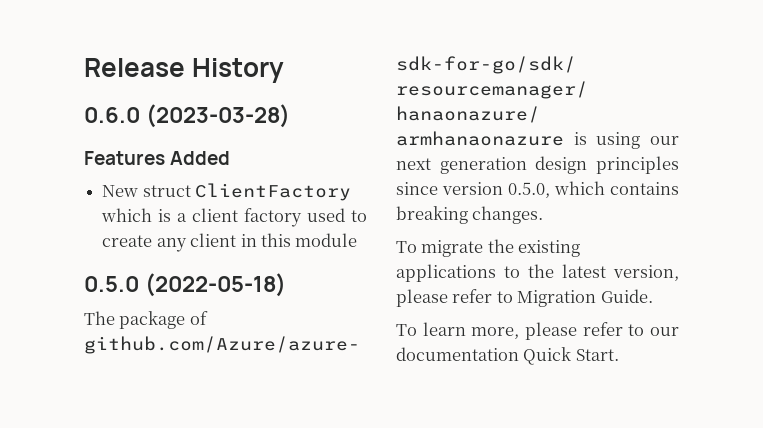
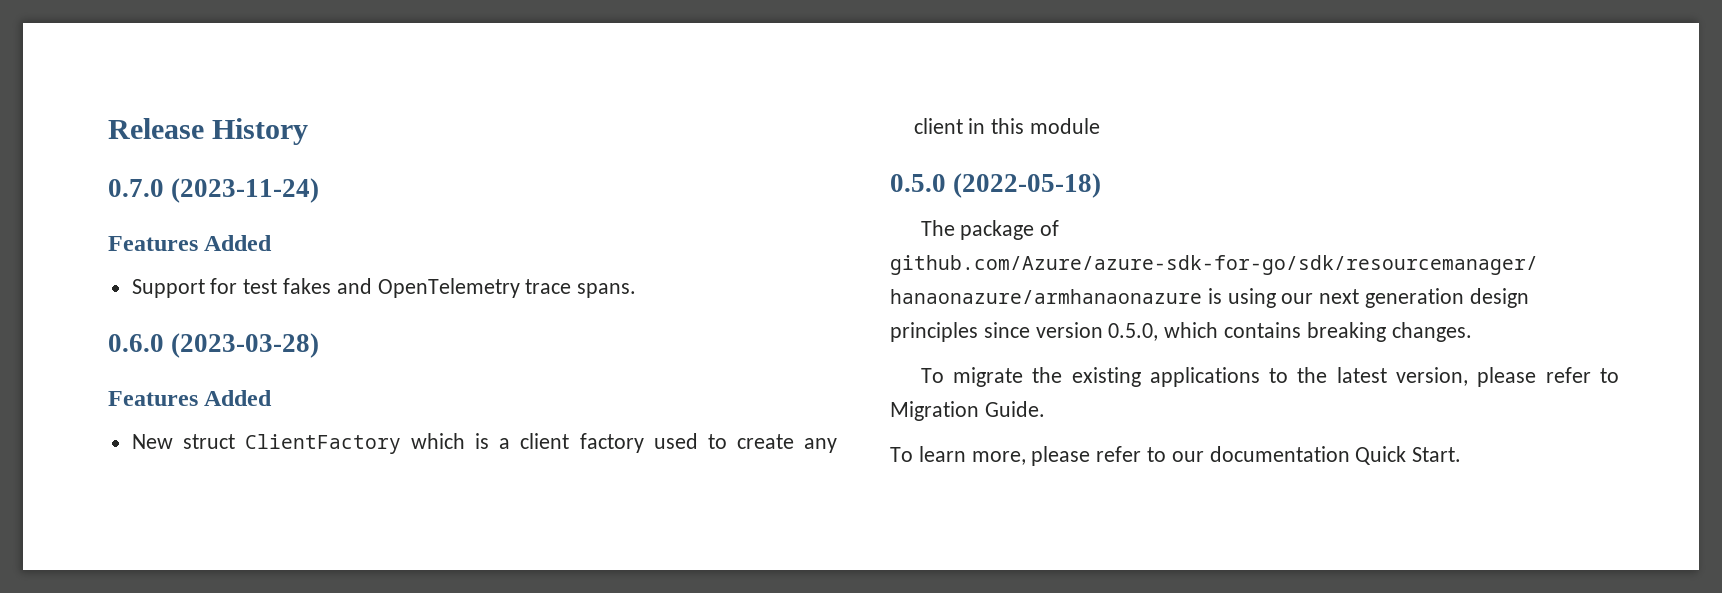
+ 0.7.0 (2023-11-24)
+ Features Added
+ Support for test fakes and OpenTelemetry trace spans.

